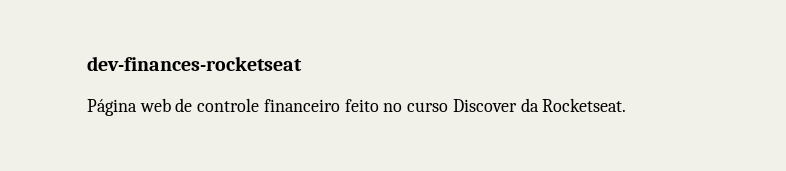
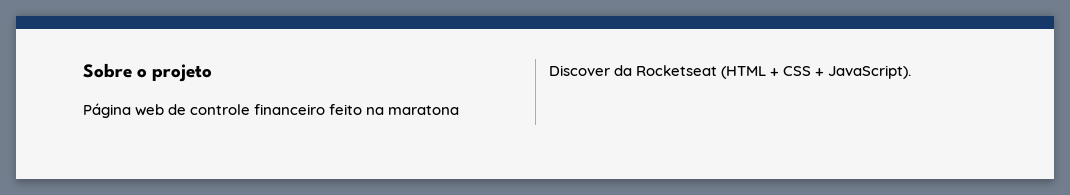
- dev-finances-rocketseat
+ Sobre o projeto
- Página web de controle financeiro feito no curso Discover da Rocketseat.
+ Página web de controle financeiro feito na maratona Discover da Rocketseat (HTML + CSS + JavaScript).

